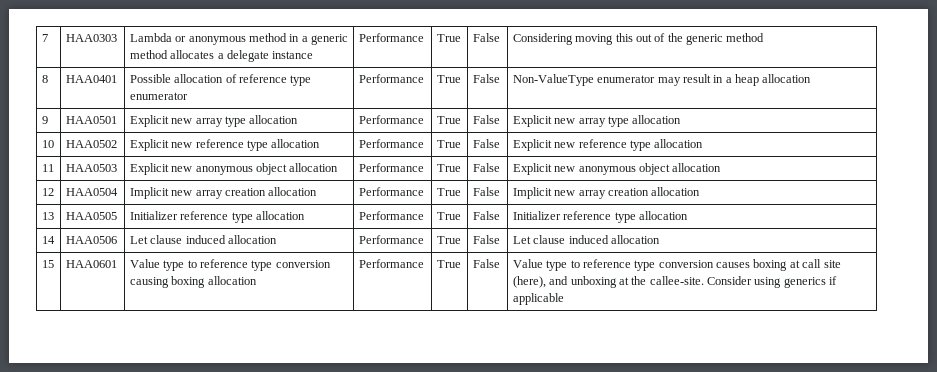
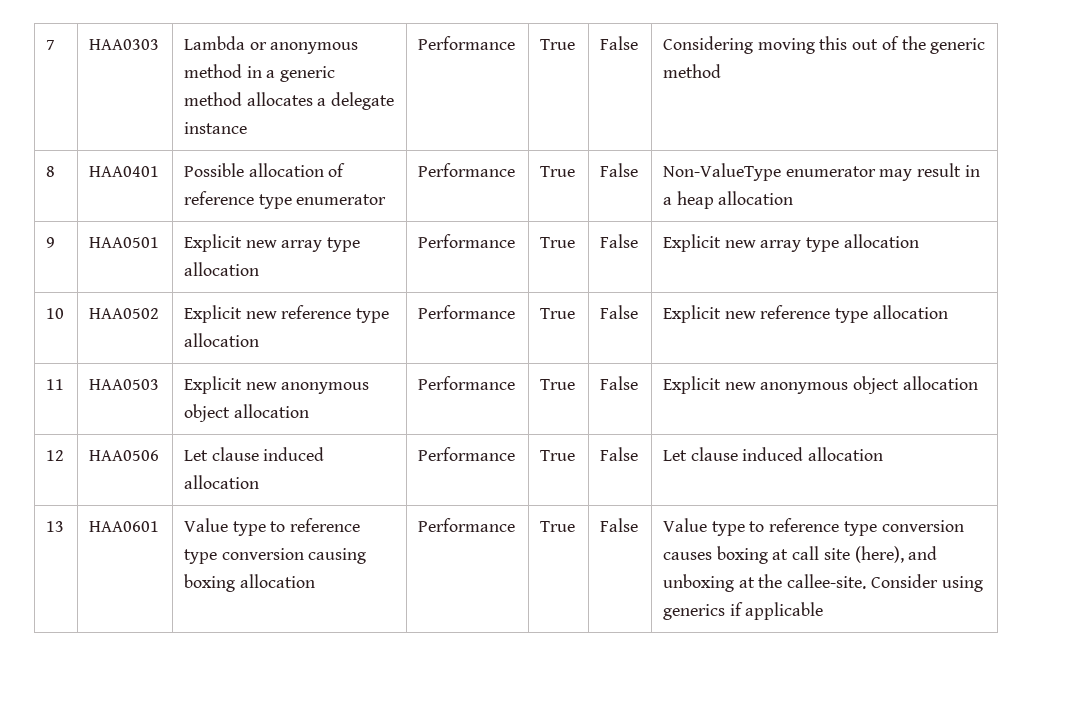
- 12 | HAA0504 | Implicit new array creation allocation | Performance | True | False | Implicit new array creation allocation
- 13 | HAA0505 | Initializer reference type allocation | Performance | True | False | Initializer reference type allocation
- 14 | HAA0506 | Let clause induced allocation | Performance | True | False | Let clause induced allocation
+ 12 | HAA0506 | Let clause induced allocation | Performance | True | False | Let clause induced allocation
- 15 | HAA0601 | Value type to reference type conversion causing boxing allocation | Performance | True | False | Value type to reference type conversion causes boxing at call site (here), and unboxing at the callee-site. Consider using generics if applicable
+ 13 | HAA0601 | Value type to reference type conversion causing boxing allocation | Performance | True | False | Value type to reference type conversion causes boxing at call site (here), and unboxing at the callee-site. Consider using generics if applicable

